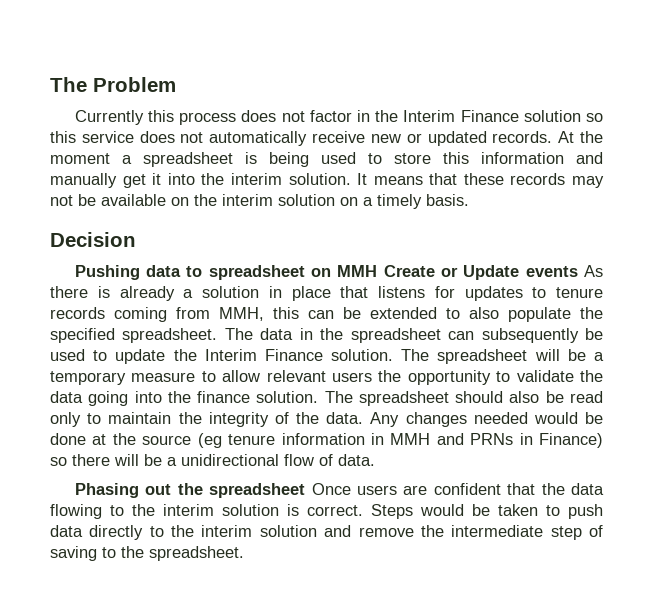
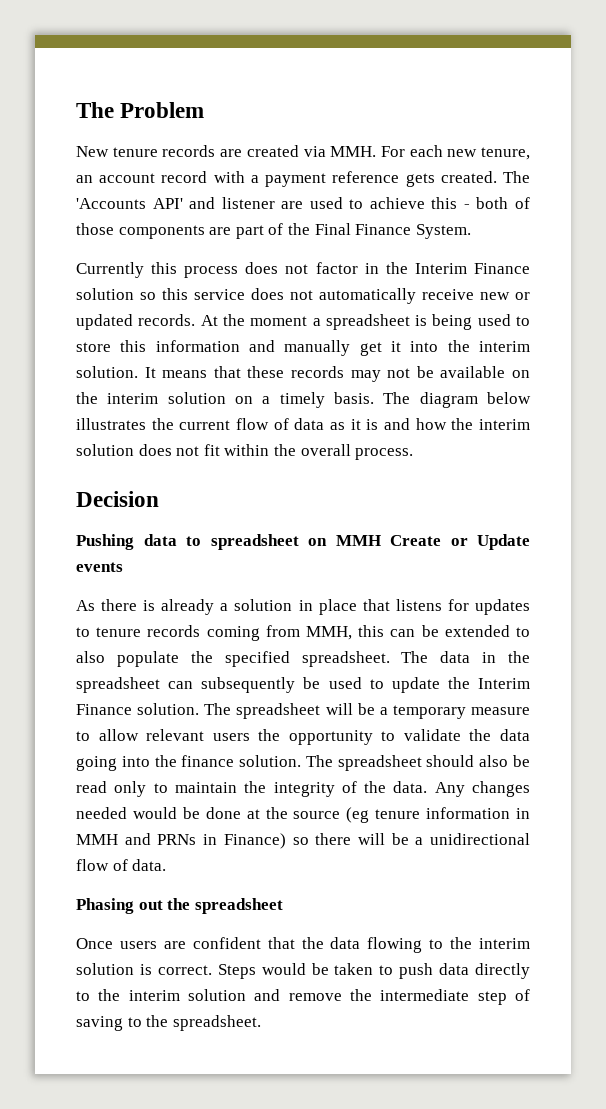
+ New tenure records are created via MMH. For each new tenure, an account record with a payment reference gets created. The 'Accounts API' and listener are used to achieve this - both of those components are part of the Final Finance System.
+ The diagram below illustrates the current flow of data as it is and how the interim solution does not fit within the overall process.
- Pushing data to spreadsheet on MMH Create or Update events As there is already a solution in place that listens for updates to tenure records coming from MMH, this can be extended to also populate the specified spreadsheet.
+ Pushing data to spreadsheet on MMH Create or Update events
+ As there is already a solution in place that listens for updates to tenure records coming from MMH, this can be extended to also populate the specified spreadsheet.
- Phasing out the spreadsheet Once users are confident that the data flowing to the interim solution is correct.
+ Phasing out the spreadsheet
+ Once users are confident that the data flowing to the interim solution is correct.

